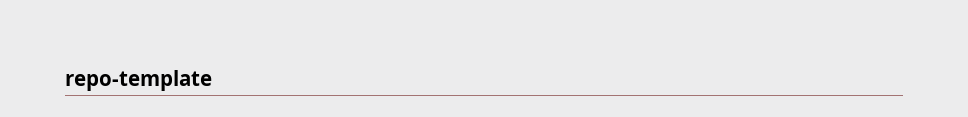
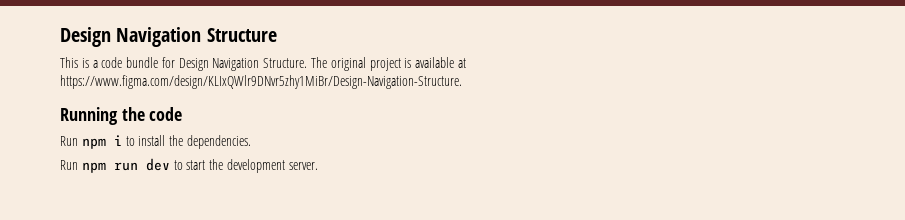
- repo-template
+ Design Navigation Structure
+ This is a code bundle for Design Navigation Structure. The original project is available at https://www.figma.com/design/KLIxQWlr9DNvr5zhy1MiBr/Design-Navigation-Structure.
+ Running the code
+ Run npm i to install the dependencies.
+ Run npm run dev to start the development server.

